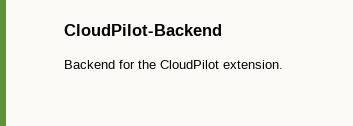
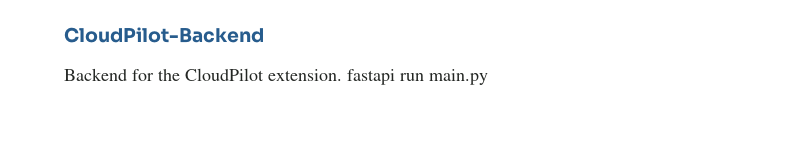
- Backend for the CloudPilot extension.
+ Backend for the CloudPilot extension. fastapi run main.py

